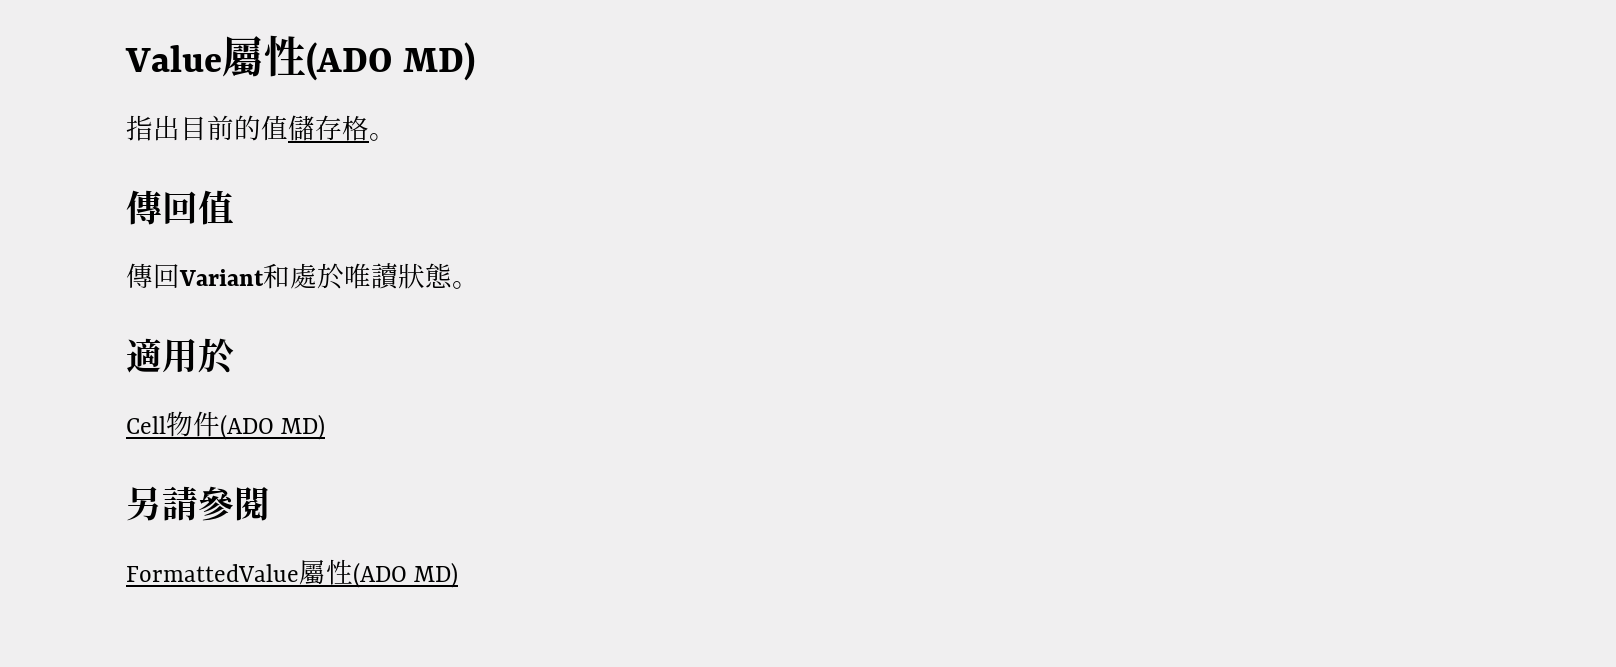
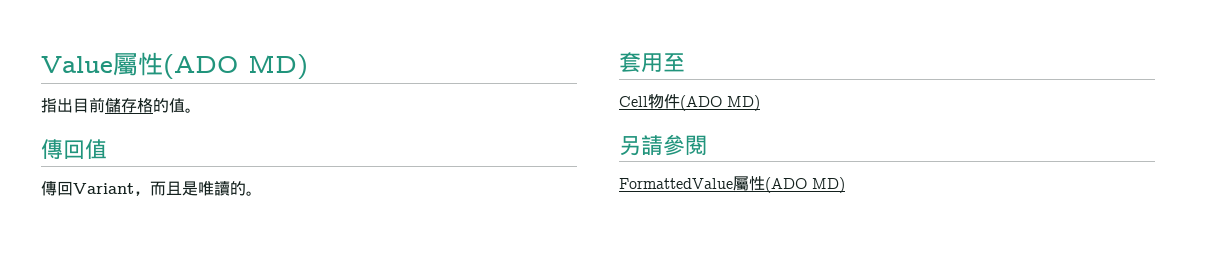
- 指出目前的值儲存格。
+ 指出目前儲存格的值。
- 傳回Variant和處於唯讀狀態。
- 適用於
+ 傳回Variant，而且是唯讀的。
+ 套用至

